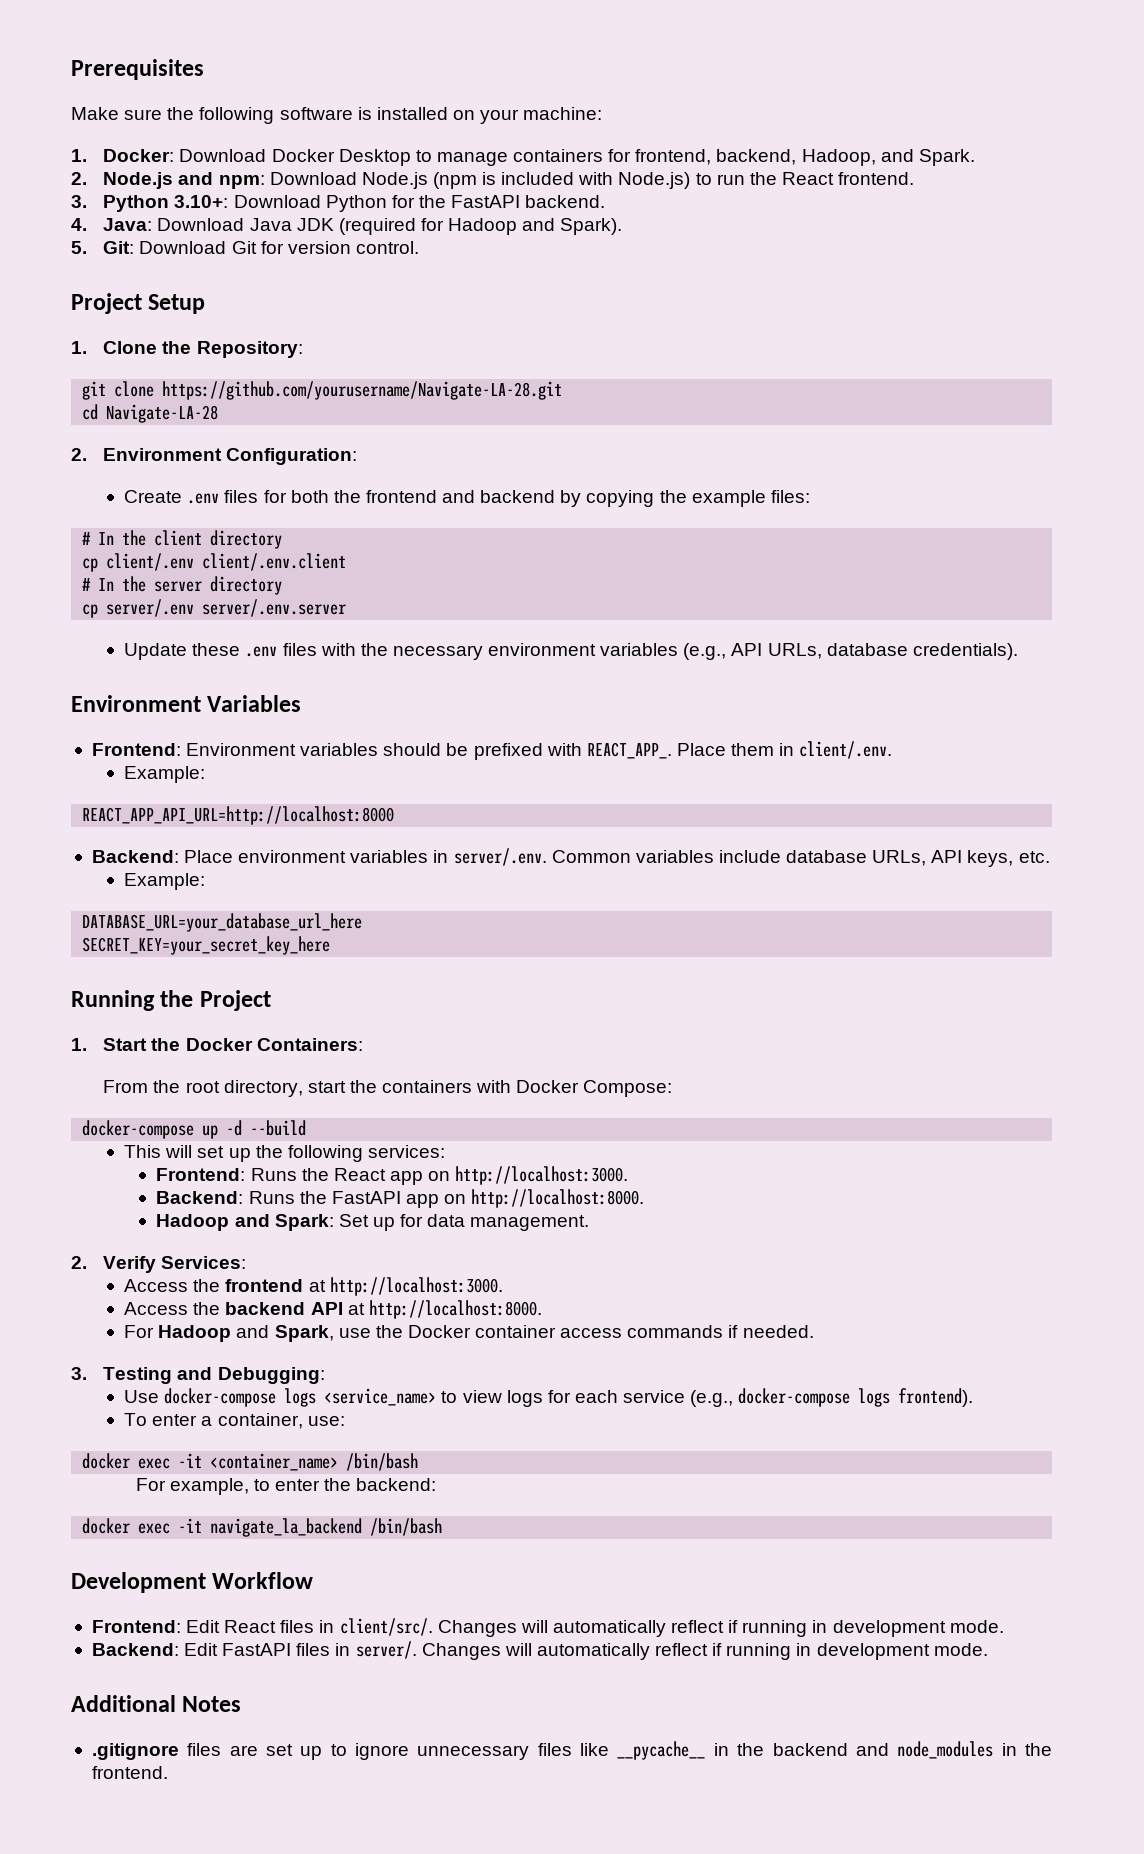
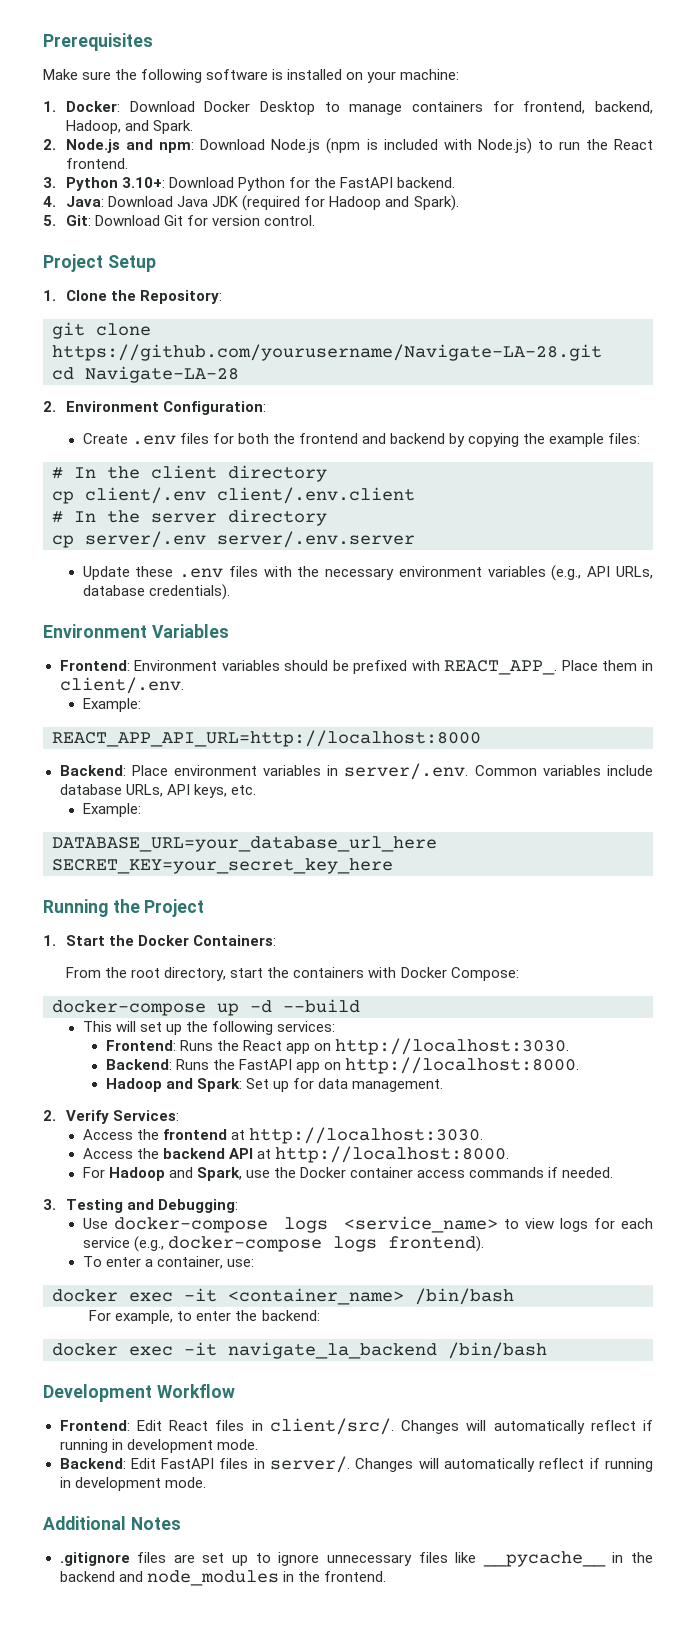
- Frontend: Runs the React app on http://localhost:3000.
+ Frontend: Runs the React app on http://localhost:3030.
- Access the frontend at http://localhost:3000.
+ Access the frontend at http://localhost:3030.

